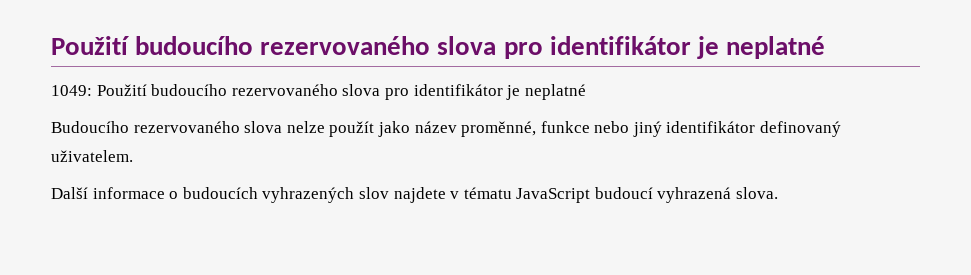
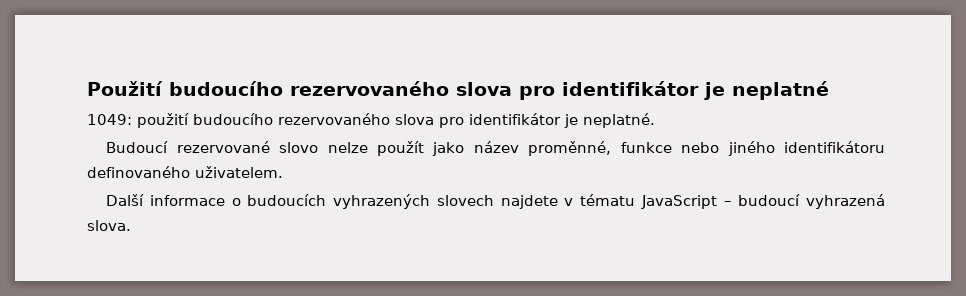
- 1049: Použití budoucího rezervovaného slova pro identifikátor je neplatné
- Budoucího rezervovaného slova nelze použít jako název proměnné, funkce nebo jiný identifikátor definovaný uživatelem.
+ 1049: použití budoucího rezervovaného slova pro identifikátor je neplatné.
+ Budoucí rezervované slovo nelze použít jako název proměnné, funkce nebo jiného identifikátoru definovaného uživatelem.
- Další informace o budoucích vyhrazených slov najdete v tématu JavaScript budoucí vyhrazená slova.
+ Další informace o budoucích vyhrazených slovech najdete v tématu JavaScript – budoucí vyhrazená slova.

